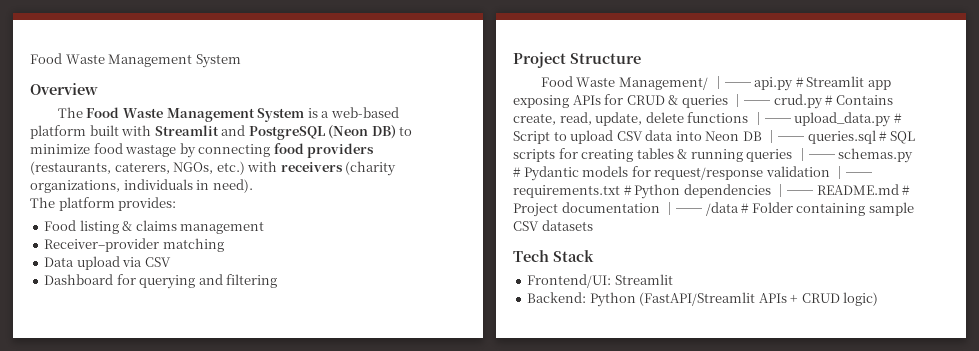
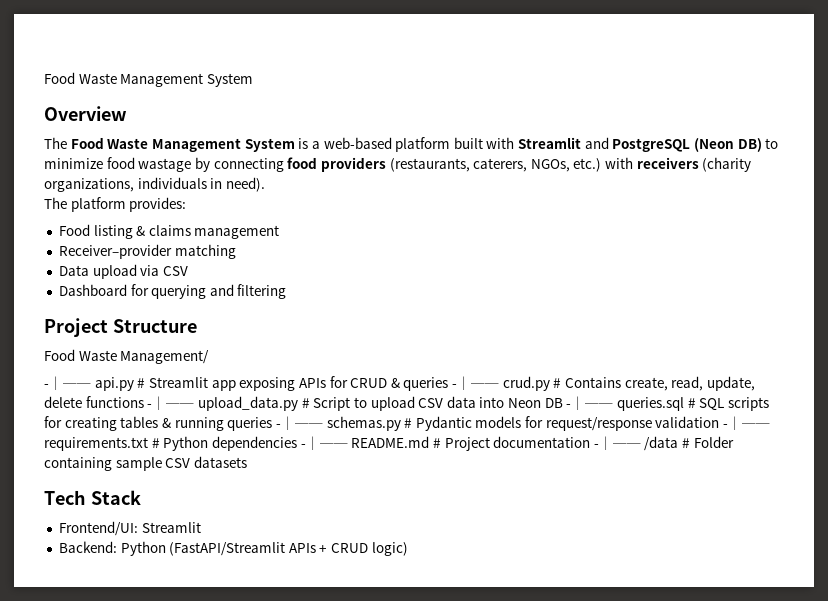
- Food Waste Management/ │── api.py # Streamlit app exposing APIs for CRUD & queries │── crud.py # Contains create, read, update, delete functions │── upload_data.py # Script to upload CSV data into Neon DB │── queries.sql # SQL scripts for creating tables & running queries │── schemas.py # Pydantic models for request/response validation │── requirements.txt # Python dependencies │── README.md # Project documentation │── /data # Folder containing sample CSV datasets
+ Food Waste Management/
+ -│── api.py # Streamlit app exposing APIs for CRUD & queries -│── crud.py # Contains create, read, update, delete functions -│── upload_data.py # Script to upload CSV data into Neon DB -│── queries.sql # SQL scripts for creating tables & running queries -│── schemas.py # Pydantic models for request/response validation -│── requirements.txt # Python dependencies -│── README.md # Project documentation -│── /data # Folder containing sample CSV datasets

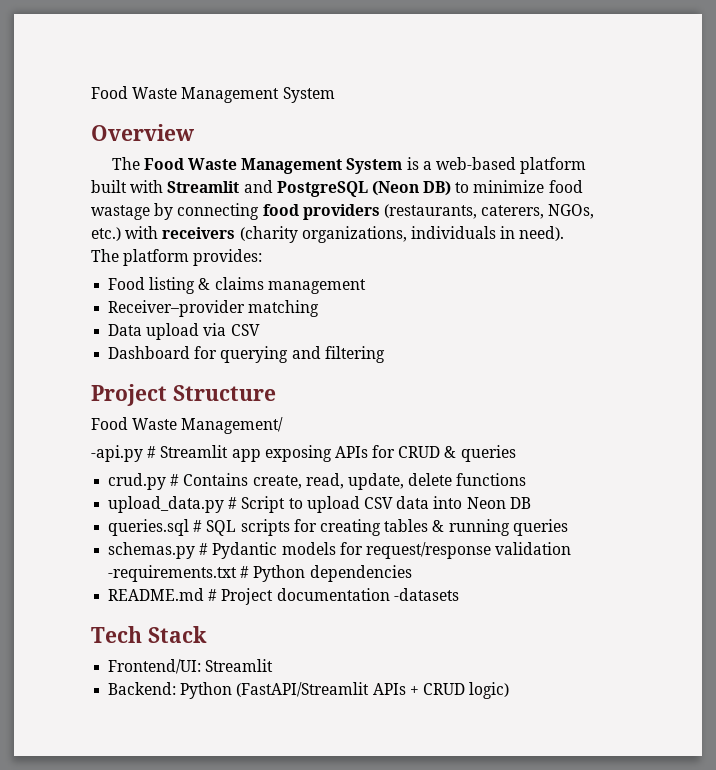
- -│── api.py # Streamlit app exposing APIs for CRUD & queries -│── crud.py # Contains create, read, update, delete functions -│── upload_data.py # Script to upload CSV data into Neon DB -│── queries.sql # SQL scripts for creating tables & running queries -│── schemas.py # Pydantic models for request/response validation -│── requirements.txt # Python dependencies -│── README.md # Project documentation -│── /data # Folder containing sample CSV datasets
+ -api.py # Streamlit app exposing APIs for CRUD & queries
+ crud.py # Contains create, read, update, delete functions
+ upload_data.py # Script to upload CSV data into Neon DB
+ queries.sql # SQL scripts for creating tables & running queries
+ schemas.py # Pydantic models for request/response validation -requirements.txt # Python dependencies
+ README.md # Project documentation -datasets

